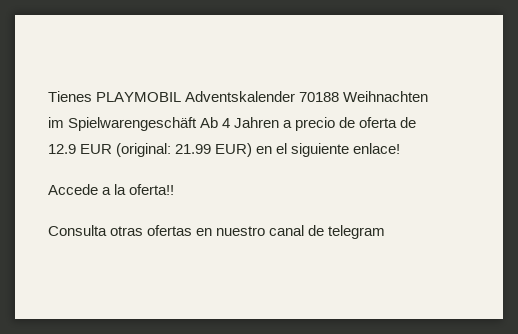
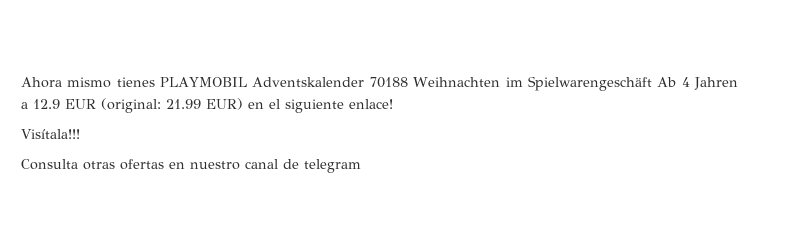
- Tienes PLAYMOBIL Adventskalender 70188 Weihnachten im Spielwarengeschäft Ab 4 Jahren a precio de oferta de 12.9 EUR (original: 21.99 EUR) en el siguiente enlace!
+ Ahora mismo tienes PLAYMOBIL Adventskalender 70188 Weihnachten im Spielwarengeschäft Ab 4 Jahren a 12.9 EUR (original: 21.99 EUR) en el siguiente enlace!
- Accede a la oferta!!
+ Visítala!!!

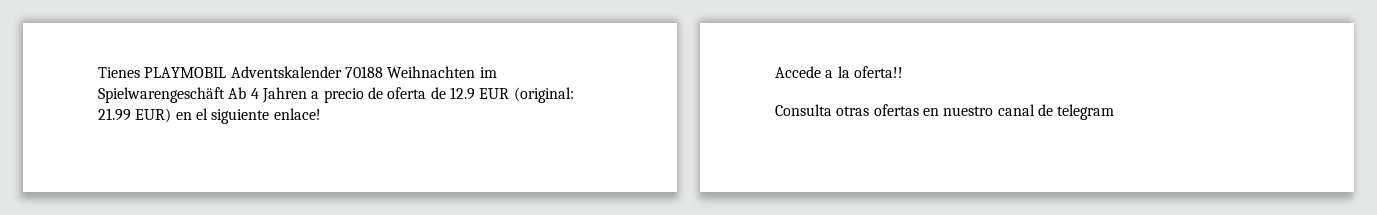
- Ahora mismo tienes PLAYMOBIL Adventskalender 70188 Weihnachten im Spielwarengeschäft Ab 4 Jahren a 12.9 EUR (original: 21.99 EUR) en el siguiente enlace!
+ Tienes PLAYMOBIL Adventskalender 70188 Weihnachten im Spielwarengeschäft Ab 4 Jahren a precio de oferta de 12.9 EUR (original: 21.99 EUR) en el siguiente enlace!
- Visítala!!!
+ Accede a la oferta!!

